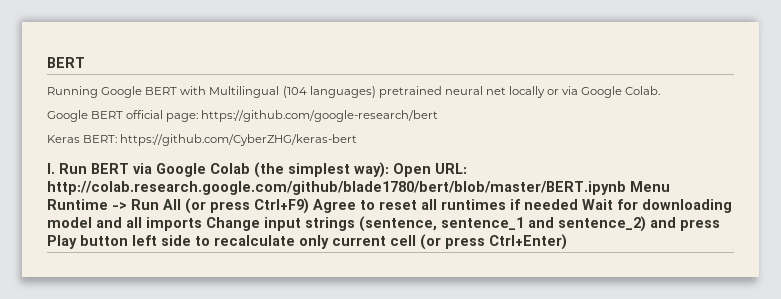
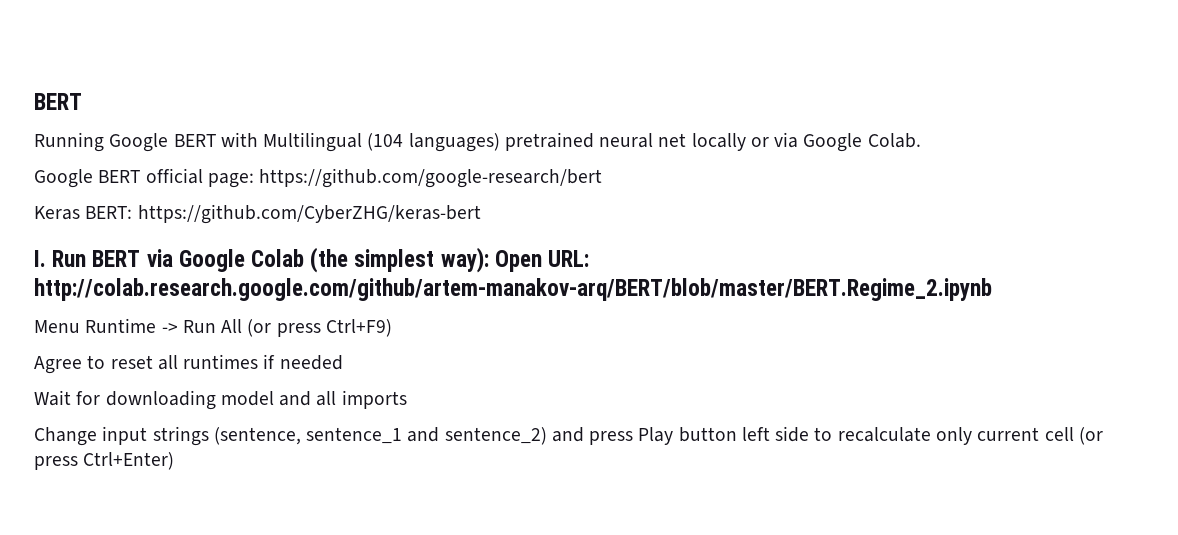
- I. Run BERT via Google Colab (the simplest way): Open URL: http://colab.research.google.com/github/blade1780/bert/blob/master/BERT.ipynb Menu Runtime -> Run All (or press Ctrl+F9) Agree to reset all runtimes if needed Wait for downloading model and all imports Change input strings (sentence, sentence_1 and sentence_2) and press Play button left side to recalculate only current cell (or press Ctrl+Enter)
+ I. Run BERT via Google Colab (the simplest way): Open URL: http://colab.research.google.com/github/artem-manakov-arq/BERT/blob/master/BERT.Regime_2.ipynb
+ Menu Runtime -> Run All (or press Ctrl+F9)
+ Agree to reset all runtimes if needed
+ Wait for downloading model and all imports
+ Change input strings (sentence, sentence_1 and sentence_2) and press Play button left side to recalculate only current cell (or press Ctrl+Enter)

